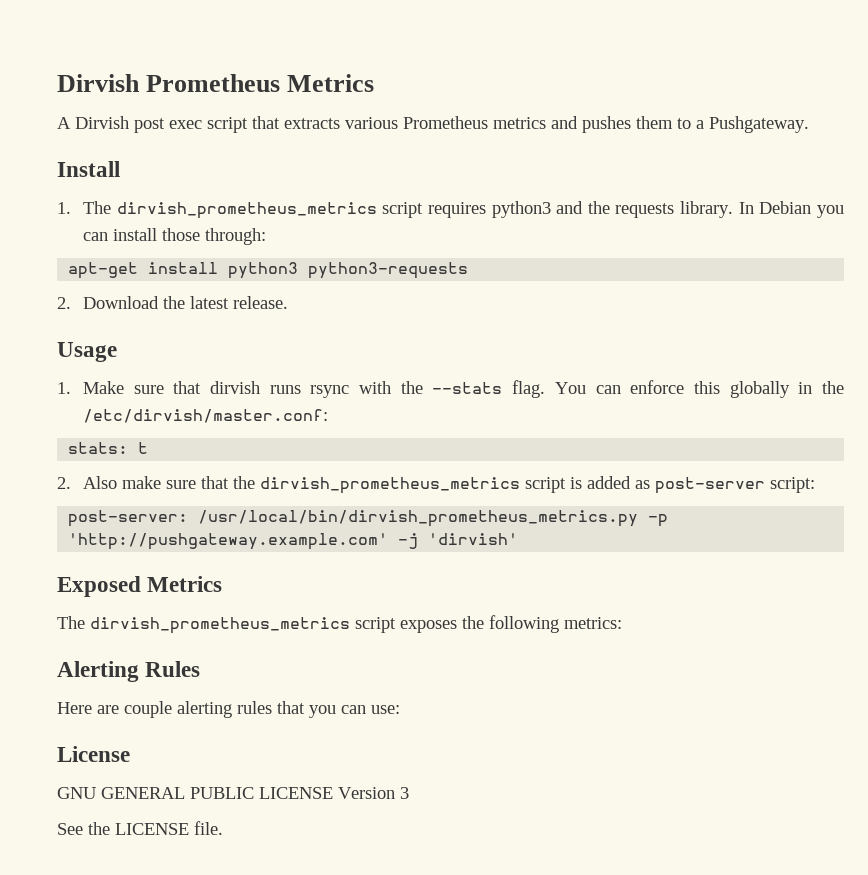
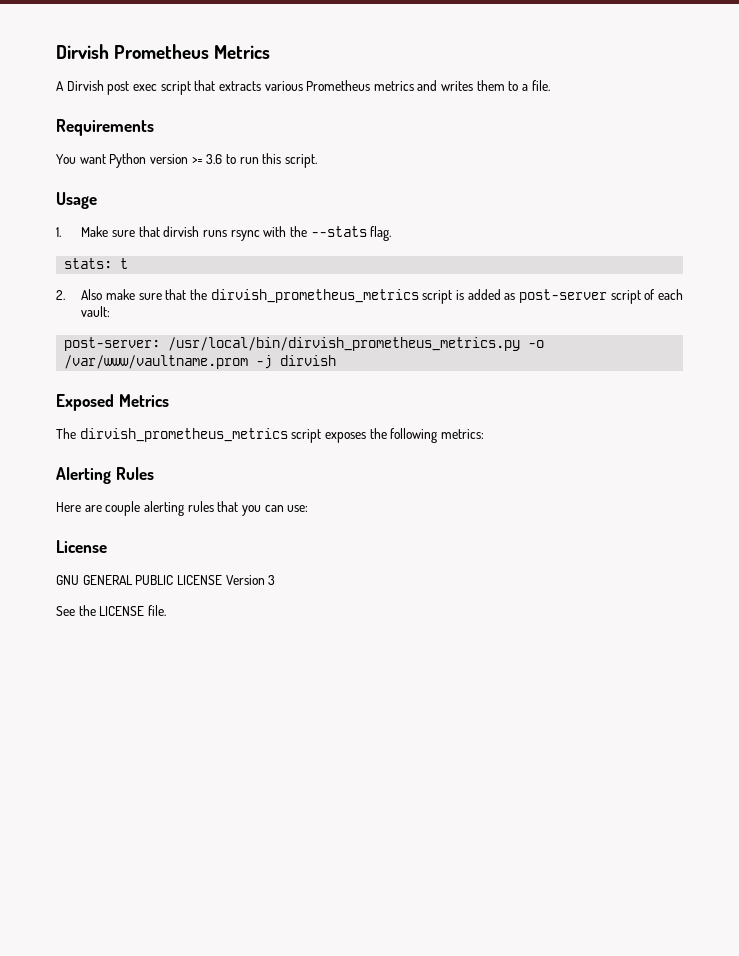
- A Dirvish post exec script that extracts various Prometheus metrics and pushes them to a Pushgateway.
- Install
- 1. The dirvish_prometheus_metrics script requires python3 and the requests library. In Debian you can install those through:
- apt-get install python3 python3-requests
- 2. Download the latest release.
+ A Dirvish post exec script that extracts various Prometheus metrics and writes them to a file.
+ Requirements
+ You want Python version >= 3.6 to run this script.
- You can enforce this globally in the /etc/dirvish/master.conf:
- 2. Also make sure that the dirvish_prometheus_metrics script is added as post-server script:
- post-server: /usr/local/bin/dirvish_prometheus_metrics.py -p 'http://pushgateway.example.com' -j 'dirvish'
+ 2. Also make sure that the dirvish_prometheus_metrics script is added as post-server script of each vault:
+ post-server: /usr/local/bin/dirvish_prometheus_metrics.py -o /var/www/vaultname.prom -j dirvish

